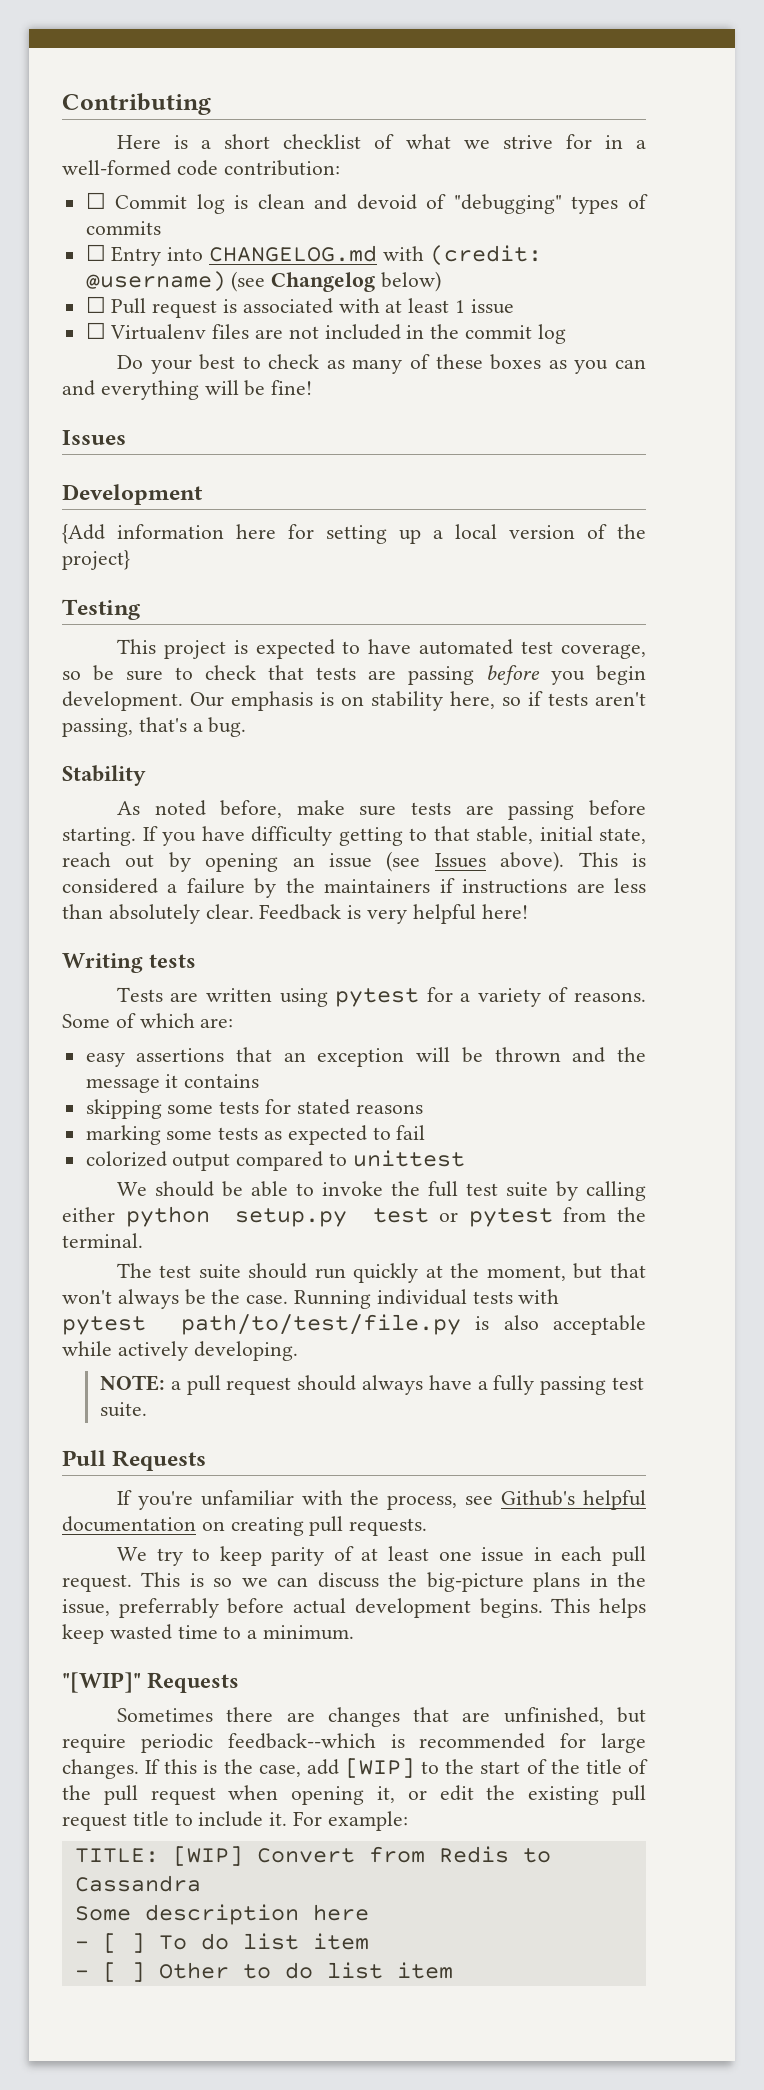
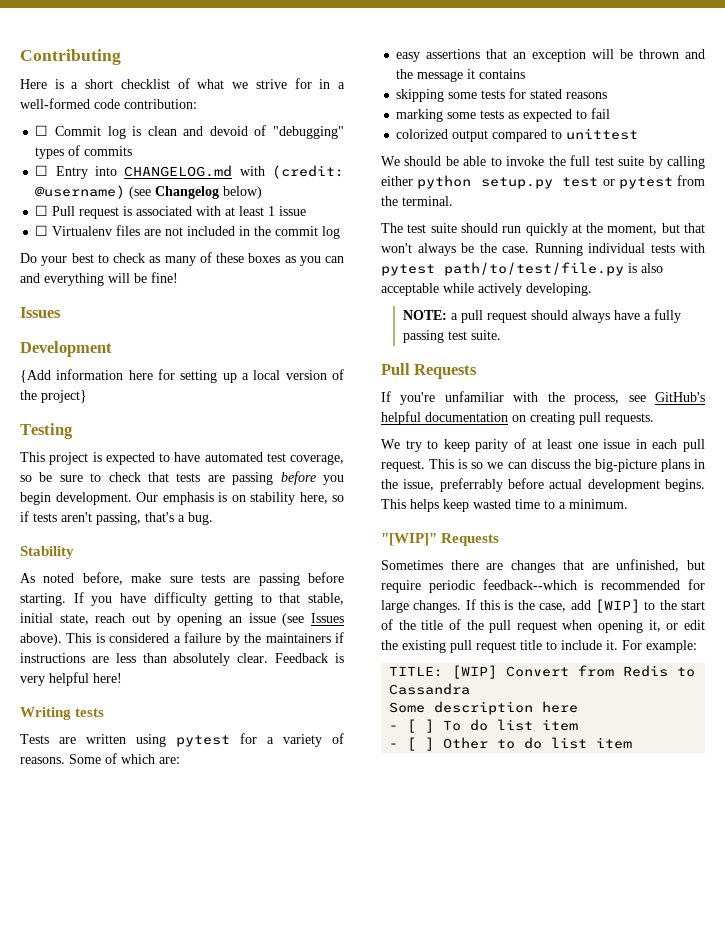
- If you're unfamiliar with the process, see Github's helpful documentation on creating pull requests.
+ If you're unfamiliar with the process, see GitHub's helpful documentation on creating pull requests.

